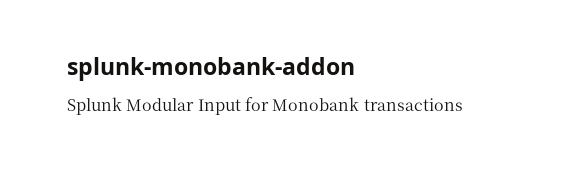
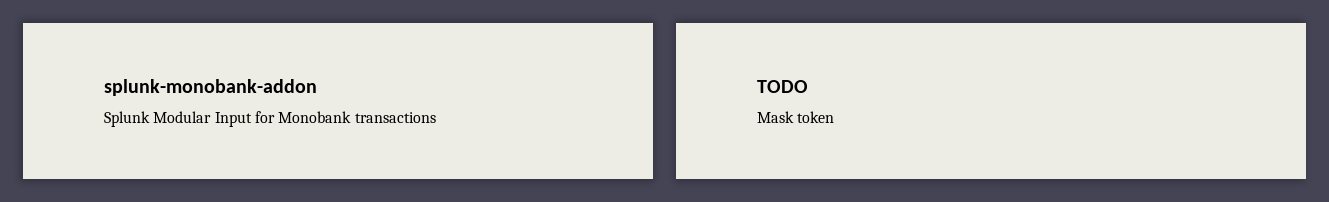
+ TODO
+ Mask token

